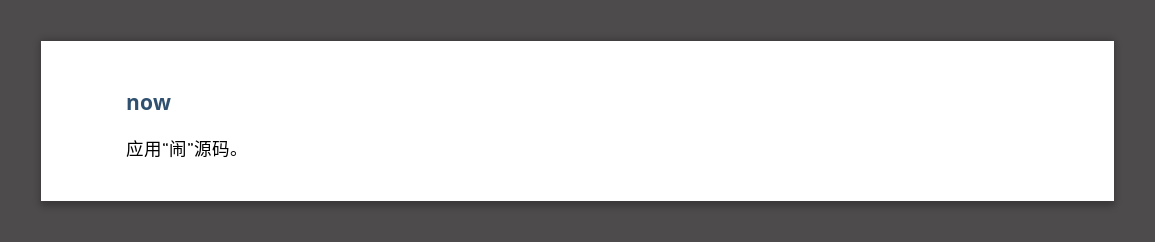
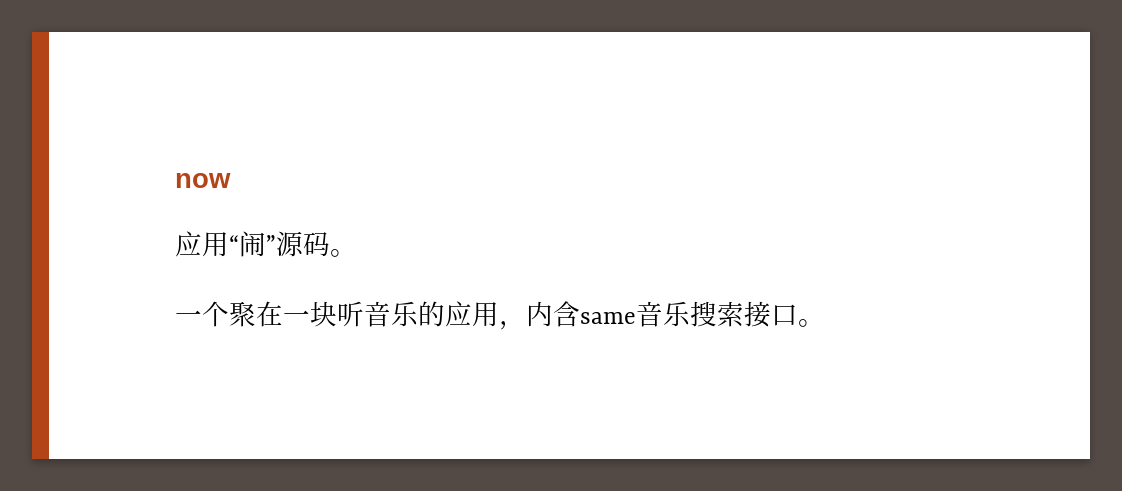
+ 一个聚在一块听音乐的应用，内含same音乐搜索接口。

